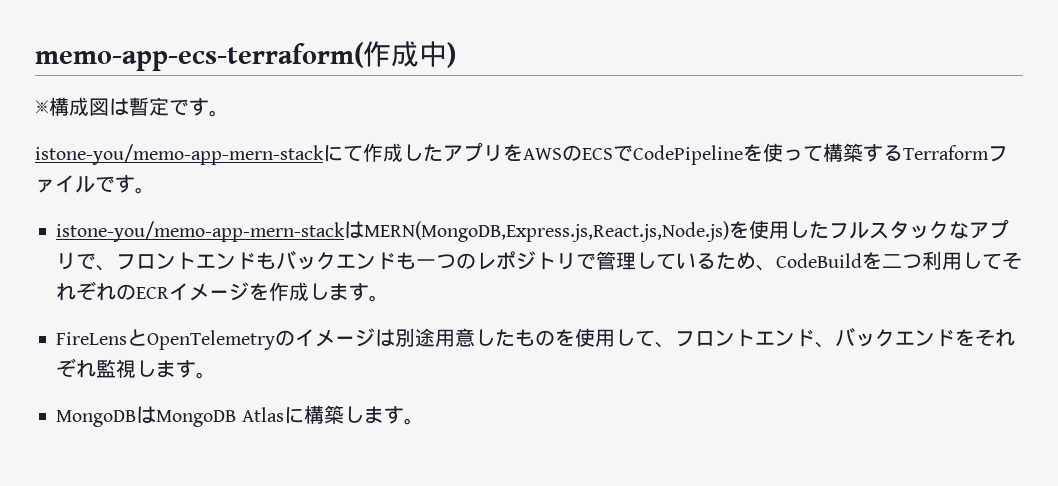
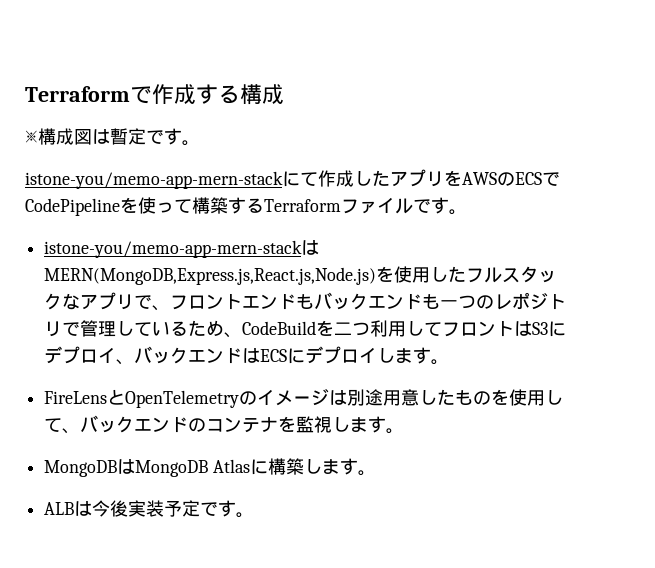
- memo-app-ecs-terraform(作成中)
+ Terraformで作成する構成
- istone-you/memo-app-mern-stackはMERN(MongoDB,Express.js,React.js,Node.js)を使用したフルスタックなアプリで、フロントエンドもバックエンドも一つのレポジトリで管理しているため、CodeBuildを二つ利用してそれぞれのECRイメージを作成します。
+ istone-you/memo-app-mern-stackはMERN(MongoDB,Express.js,React.js,Node.js)を使用したフルスタックなアプリで、フロントエンドもバックエンドも一つのレポジトリで管理しているため、CodeBuildを二つ利用してフロントはS3にデプロイ、バックエンドはECSにデプロイします。
- FireLensとOpenTelemetryのイメージは別途用意したものを使用して、フロントエンド、バックエンドをそれぞれ監視します。
+ FireLensとOpenTelemetryのイメージは別途用意したものを使用して、バックエンドのコンテナを監視します。
+ ALBは今後実装予定です。

